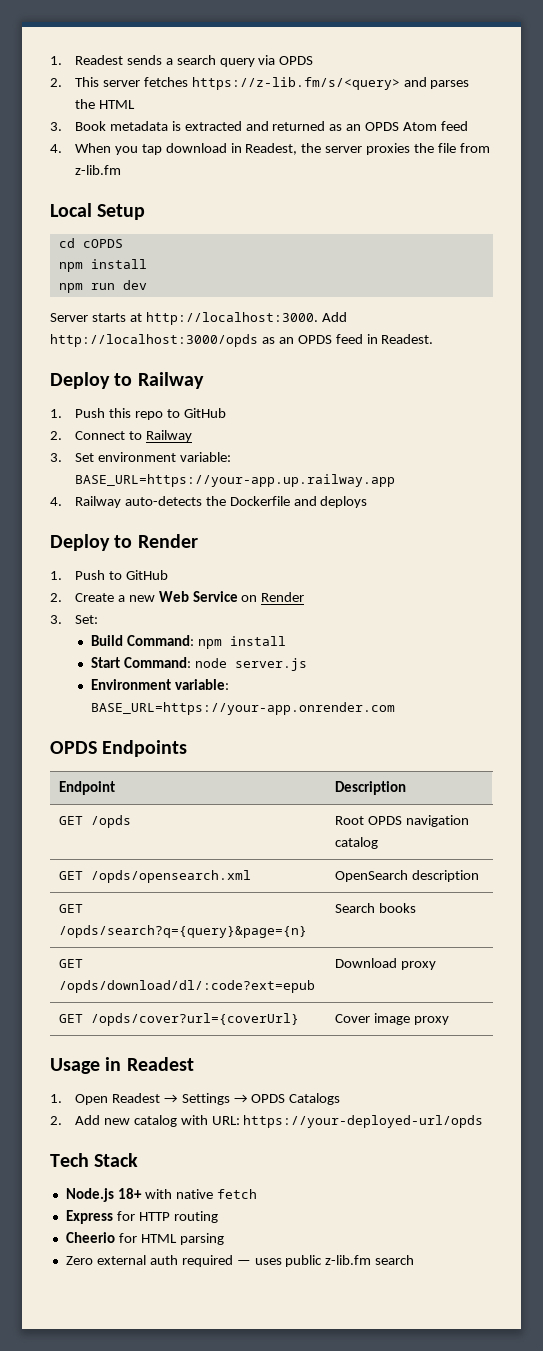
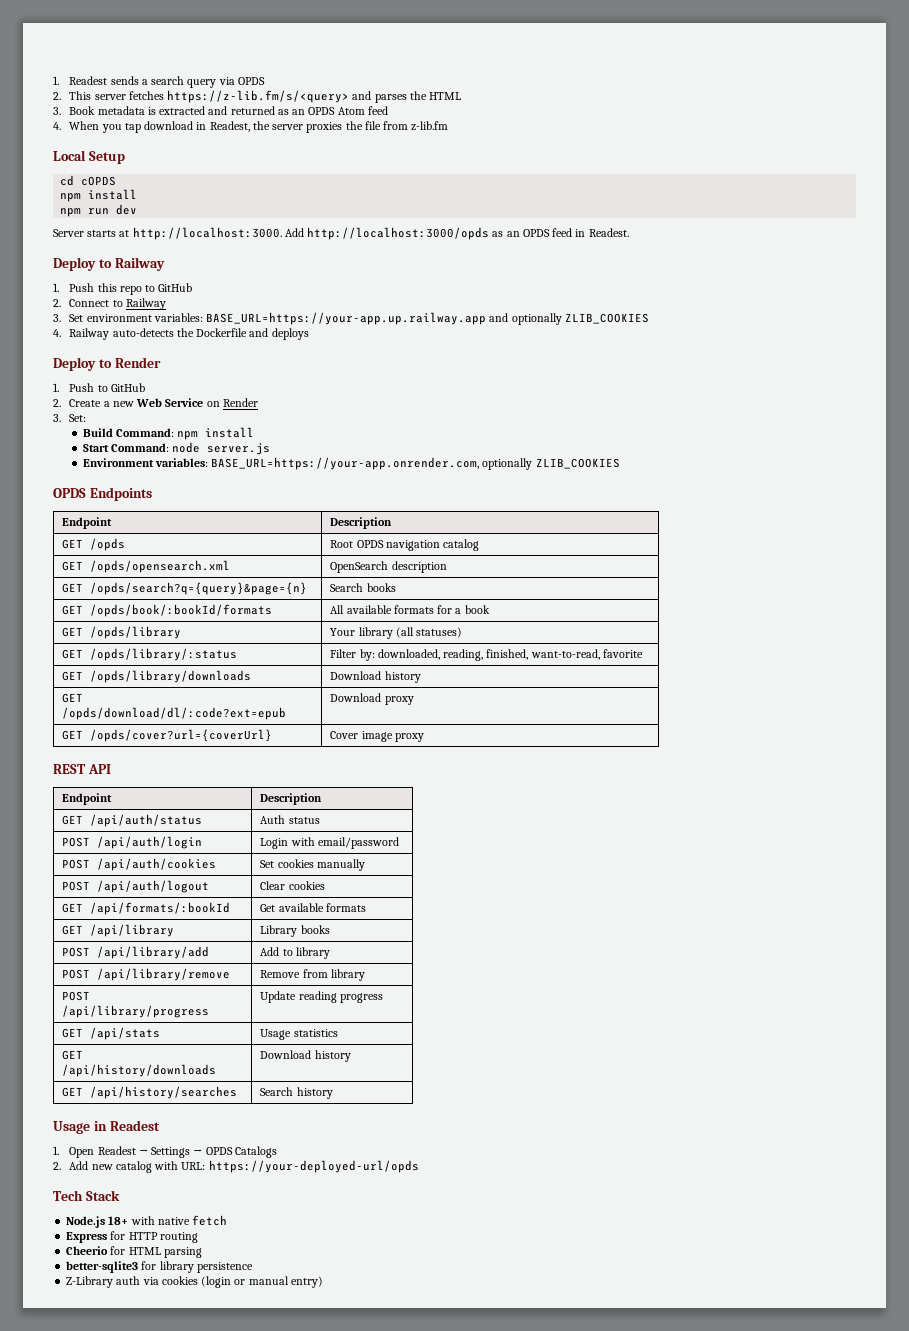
- 3. Set environment variable: BASE_URL=https://your-app.up.railway.app
+ 3. Set environment variables: BASE_URL=https://your-app.up.railway.app and optionally ZLIB_COOKIES
- Environment variable: BASE_URL=https://your-app.onrender.com
+ Environment variables: BASE_URL=https://your-app.onrender.com, optionally ZLIB_COOKIES
+ GET /opds/book/:bookId/formats | All available formats for a book
+ GET /opds/library | Your library (all statuses)
+ GET /opds/library/:status | Filter by: downloaded, reading, finished, want-to-read, favorite
+ GET /opds/library/downloads | Download history
+ REST API
+ Endpoint | Description
+ GET /api/auth/status | Auth status
+ POST /api/auth/login | Login with email/password
+ POST /api/auth/cookies | Set cookies manually
+ POST /api/auth/logout | Clear cookies
+ GET /api/formats/:bookId | Get available formats
+ GET /api/library | Library books
+ POST /api/library/add | Add to library
+ POST /api/library/remove | Remove from library
+ POST /api/library/progress | Update reading progress
+ GET /api/stats | Usage statistics
+ GET /api/history/downloads | Download history
+ GET /api/history/searches | Search history
- Zero external auth required — uses public z-lib.fm search
+ better-sqlite3 for library persistence
+ Z-Library auth via cookies (login or manual entry)

